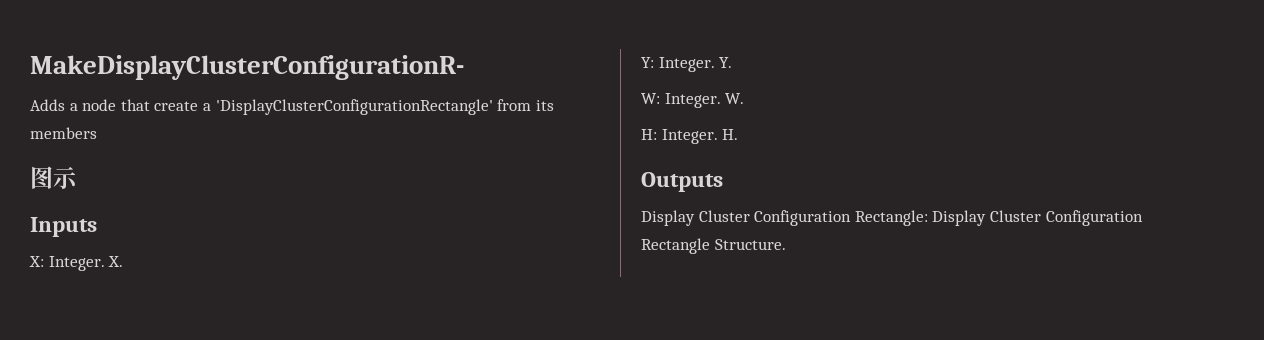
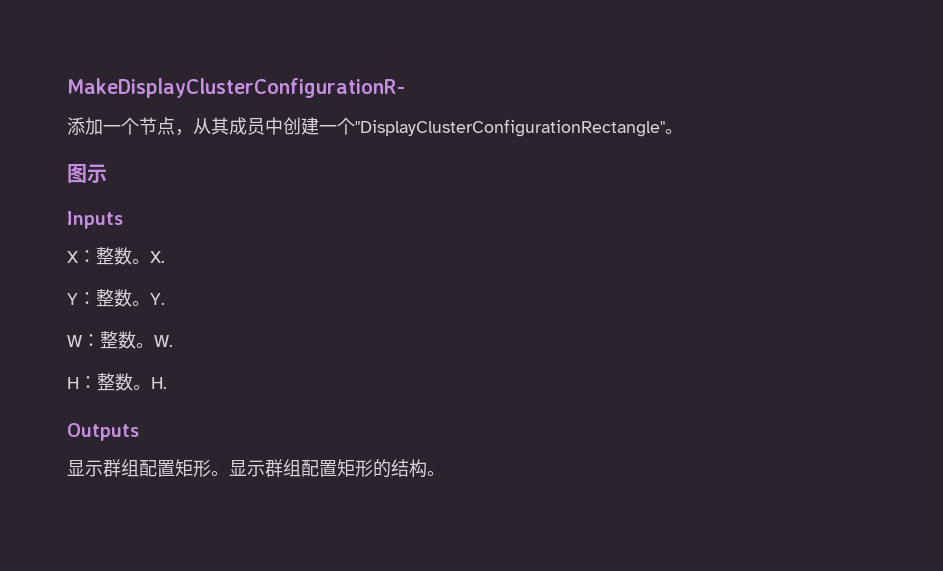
- Adds a node that create a 'DisplayClusterConfigurationRectangle' from its members
+ 添加一个节点，从其成员中创建一个"DisplayClusterConfigurationRectangle"。
  图示
  Inputs
- X: Integer. X.
- Y: Integer. Y.
- W: Integer. W.
- H: Integer. H.
+ X：整数。X.
+ Y：整数。Y.
+ W：整数。W.
+ H：整数。H.
  Outputs
- Display Cluster Configuration Rectangle: Display Cluster Configuration Rectangle Structure.
+ 显示群组配置矩形。显示群组配置矩形的结构。

